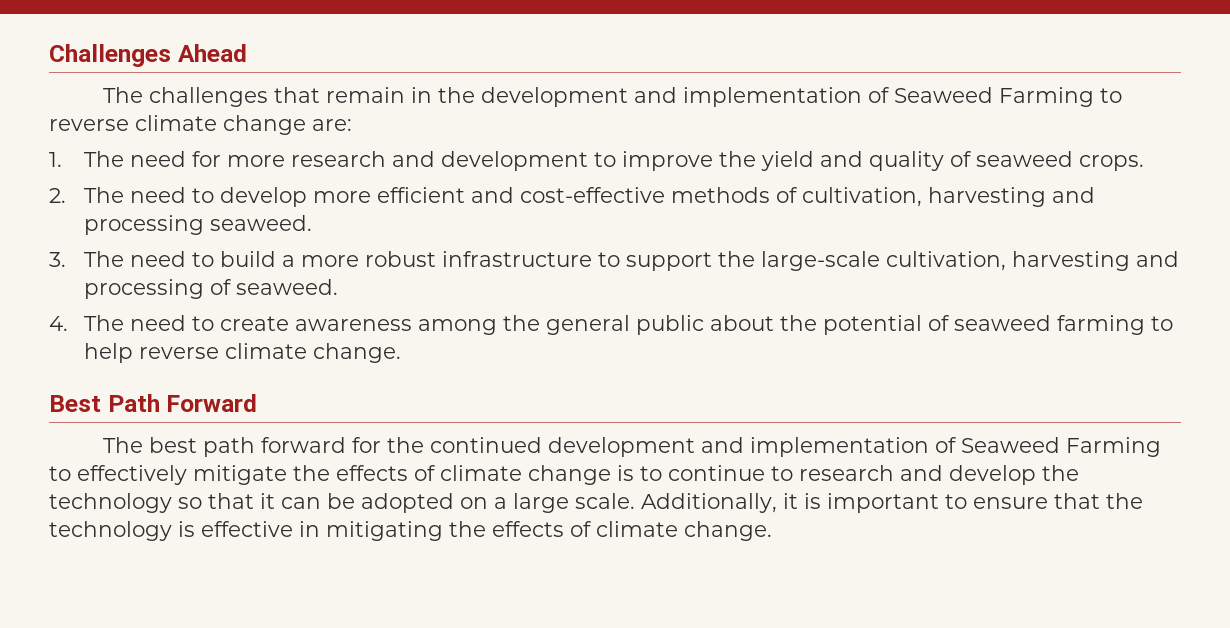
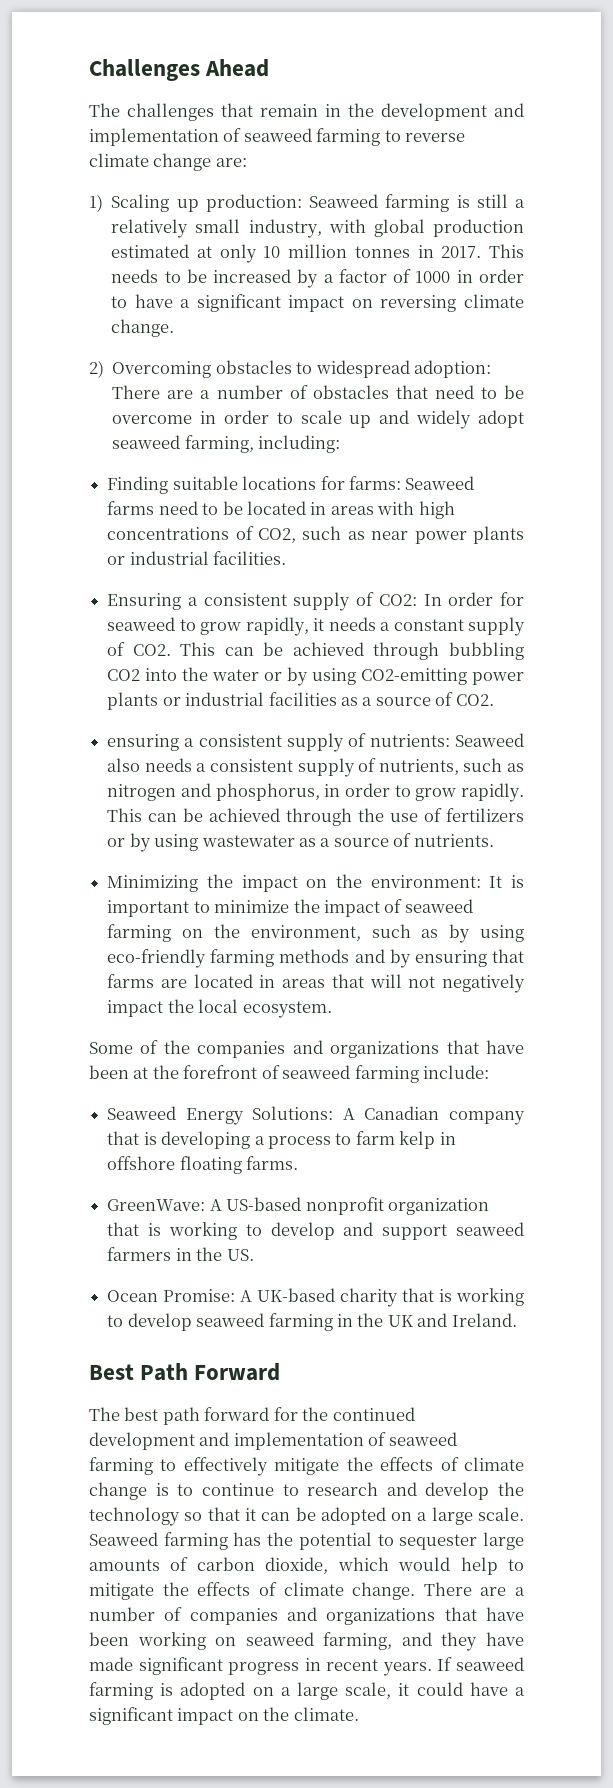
- The challenges that remain in the development and implementation of Seaweed Farming to reverse climate change are:
+ The challenges that remain in the development and implementation of seaweed farming to reverse climate change are:
- 1. The need for more research and development to improve the yield and quality of seaweed crops.
- 2. The need to develop more efficient and cost-effective methods of cultivation, harvesting and processing seaweed.
- 3. The need to build a more robust infrastructure to support the large-scale cultivation, harvesting and processing of seaweed.
- 4. The need to create awareness among the general public about the potential of seaweed farming to help reverse climate change.
+ 1) Scaling up production: Seaweed farming is still a relatively small industry, with global production estimated at only 10 million tonnes in 2017. This needs to be increased by a factor of 1000 in order to have a significant impact on reversing climate change.
+ 2) Overcoming obstacles to widespread adoption: There are a number of obstacles that need to be overcome in order to scale up and widely adopt seaweed farming, including:
+ Finding suitable locations for farms: Seaweed farms need to be located in areas with high concentrations of CO2, such as near power plants or industrial facilities.
+ Ensuring a consistent supply of CO2: In order for seaweed to grow rapidly, it needs a constant supply of CO2. This can be achieved through bubbling CO2 into the water or by using CO2-emitting power plants or industrial facilities as a source of CO2.
+ ensuring a consistent supply of nutrients: Seaweed also needs a consistent supply of nutrients, such as nitrogen and phosphorus, in order to grow rapidly. This can be achieved through the use of fertilizers or by using wastewater as a source of nutrients.
+ Minimizing the impact on the environment: It is important to minimize the impact of seaweed farming on the environment, such as by using eco-friendly farming methods and by ensuring that farms are located in areas that will not negatively impact the local ecosystem.
+ Some of the companies and organizations that have been at the forefront of seaweed farming include:
+ Seaweed Energy Solutions: A Canadian company that is developing a process to farm kelp in offshore floating farms.
+ GreenWave: A US-based nonprofit organization that is working to develop and support seaweed farmers in the US.
+ Ocean Promise: A UK-based charity that is working to develop seaweed farming in the UK and Ireland.
- The best path forward for the continued development and implementation of Seaweed Farming to effectively mitigate the effects of climate change is to continue to research and develop the technology so that it can be adopted on a large scale.
+ The best path forward for the continued development and implementation of seaweed farming to effectively mitigate the effects of climate change is to continue to research and develop the technology so that it can be adopted on a large scale.
- Additionally, it is important to ensure that the technology is effective in mitigating the effects of climate change.
+ Seaweed farming has the potential to sequester large amounts of carbon dioxide, which would help to mitigate the effects of climate change.
+ There are a number of companies and organizations that have been working on seaweed farming, and they have made significant progress in recent years. If seaweed farming is adopted on a large scale, it could have a significant impact on the climate.

